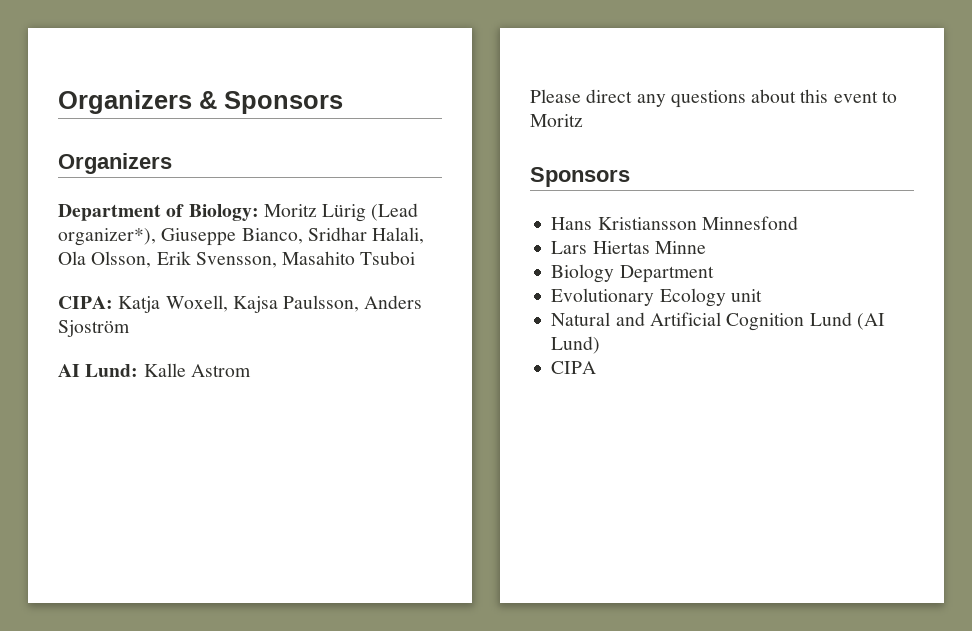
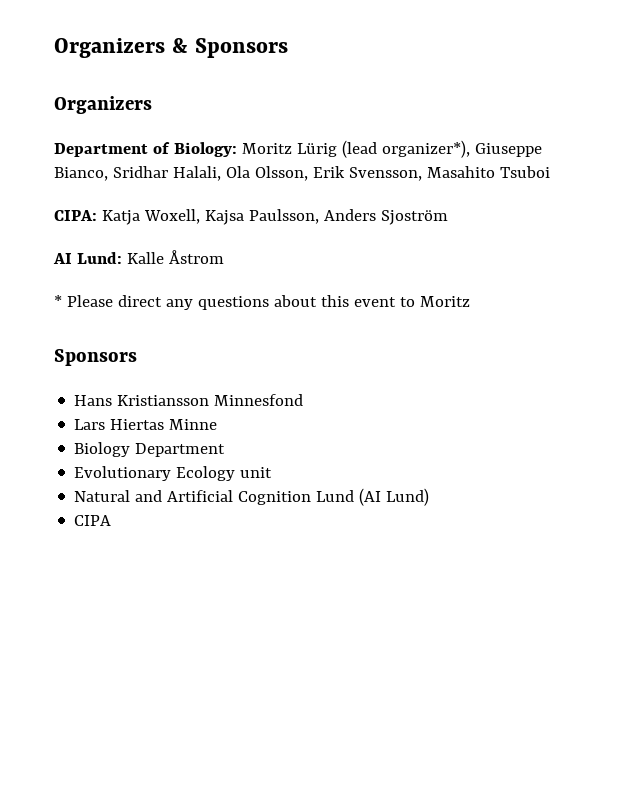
- Department of Biology: Moritz Lürig (Lead organizer*), Giuseppe Bianco, Sridhar Halali, Ola Olsson, Erik Svensson, Masahito Tsuboi
+ Department of Biology: Moritz Lürig (lead organizer*), Giuseppe Bianco, Sridhar Halali, Ola Olsson, Erik Svensson, Masahito Tsuboi
- AI Lund: Kalle Astrom
- Please direct any questions about this event to Moritz
+ AI Lund: Kalle Åstrom
+ * Please direct any questions about this event to Moritz

